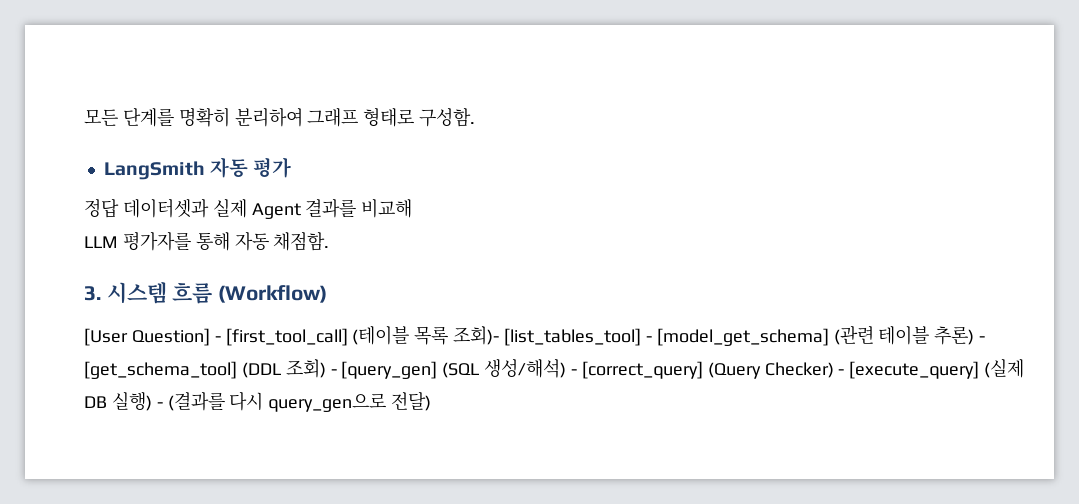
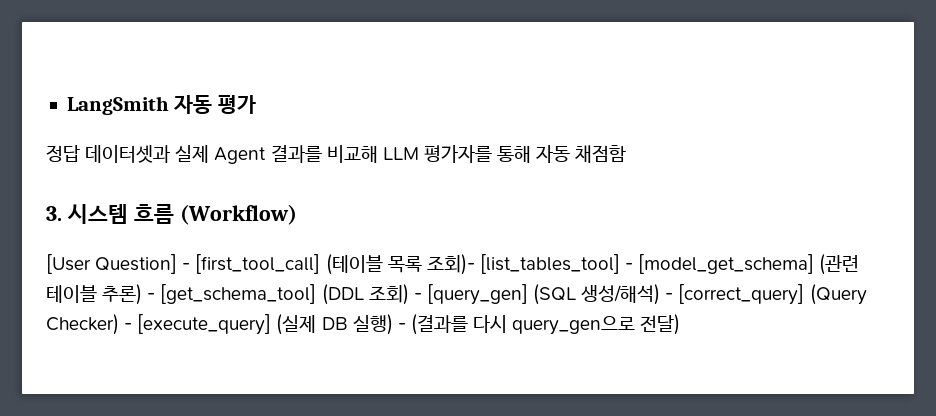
- 모든 단계를 명확히 분리하여 그래프 형태로 구성함.
- 정답 데이터셋과 실제 Agent 결과를 비교해
- LLM 평가자를 통해 자동 채점함.
+ 정답 데이터셋과 실제 Agent 결과를 비교해 LLM 평가자를 통해 자동 채점함

